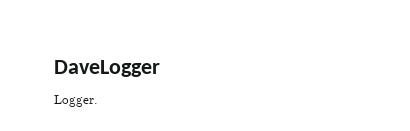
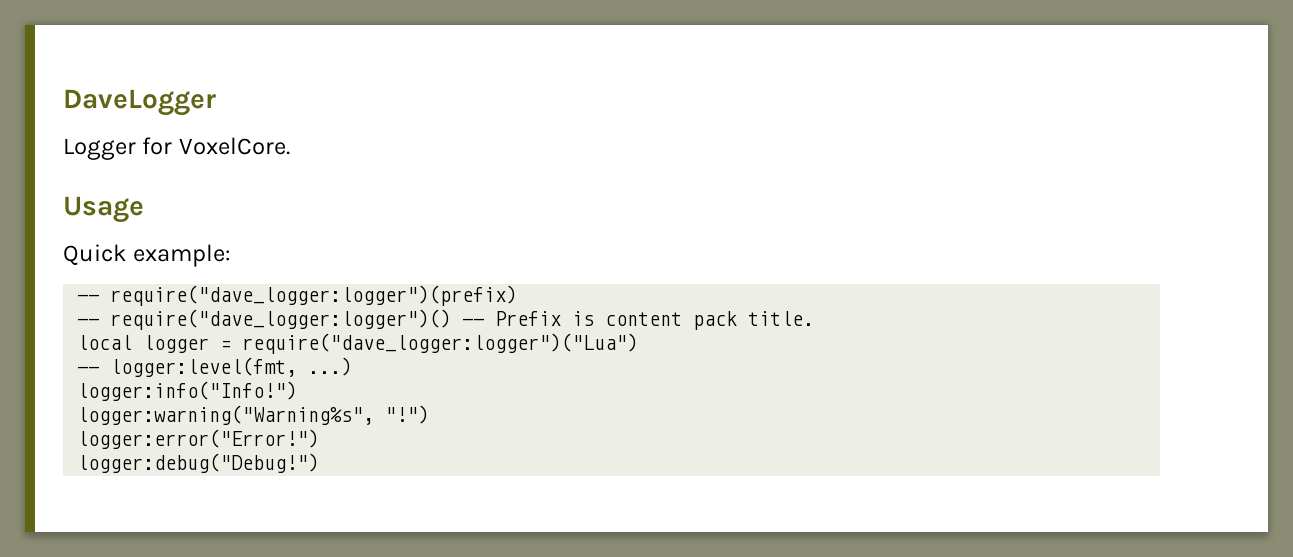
- Logger.
+ Logger for VoxelCore.
+ Usage
+ Quick example:
+ -- require("dave_logger:logger")(prefix)
+ -- require("dave_logger:logger")() -- Prefix is content pack title.
+ local logger = require("dave_logger:logger")("Lua")
+ -- logger:level(fmt, ...)
+ logger:info("Info!")
+ logger:warning("Warning%s", "!")
+ logger:error("Error!")
+ logger:debug("Debug!")

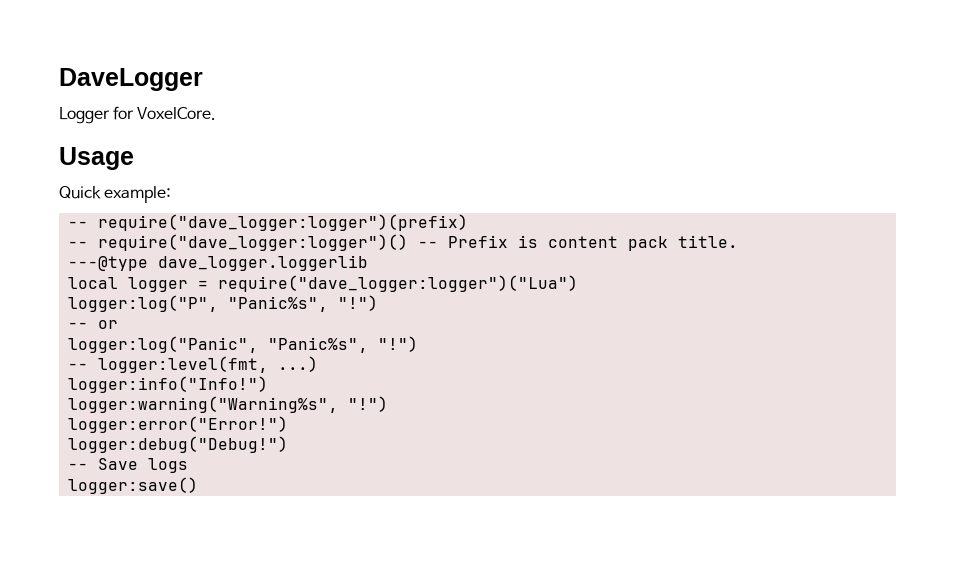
+ ---@type dave_logger.loggerlib
+ logger:log("P", "Panic%s", "!")
+ -- or
+ logger:log("Panic", "Panic%s", "!")
+ -- Save logs
+ logger:save()

